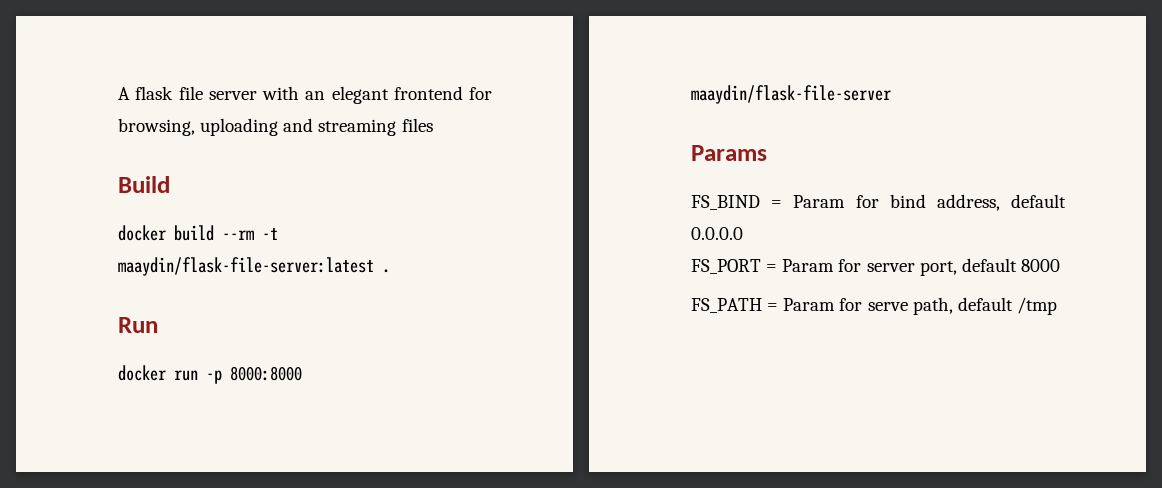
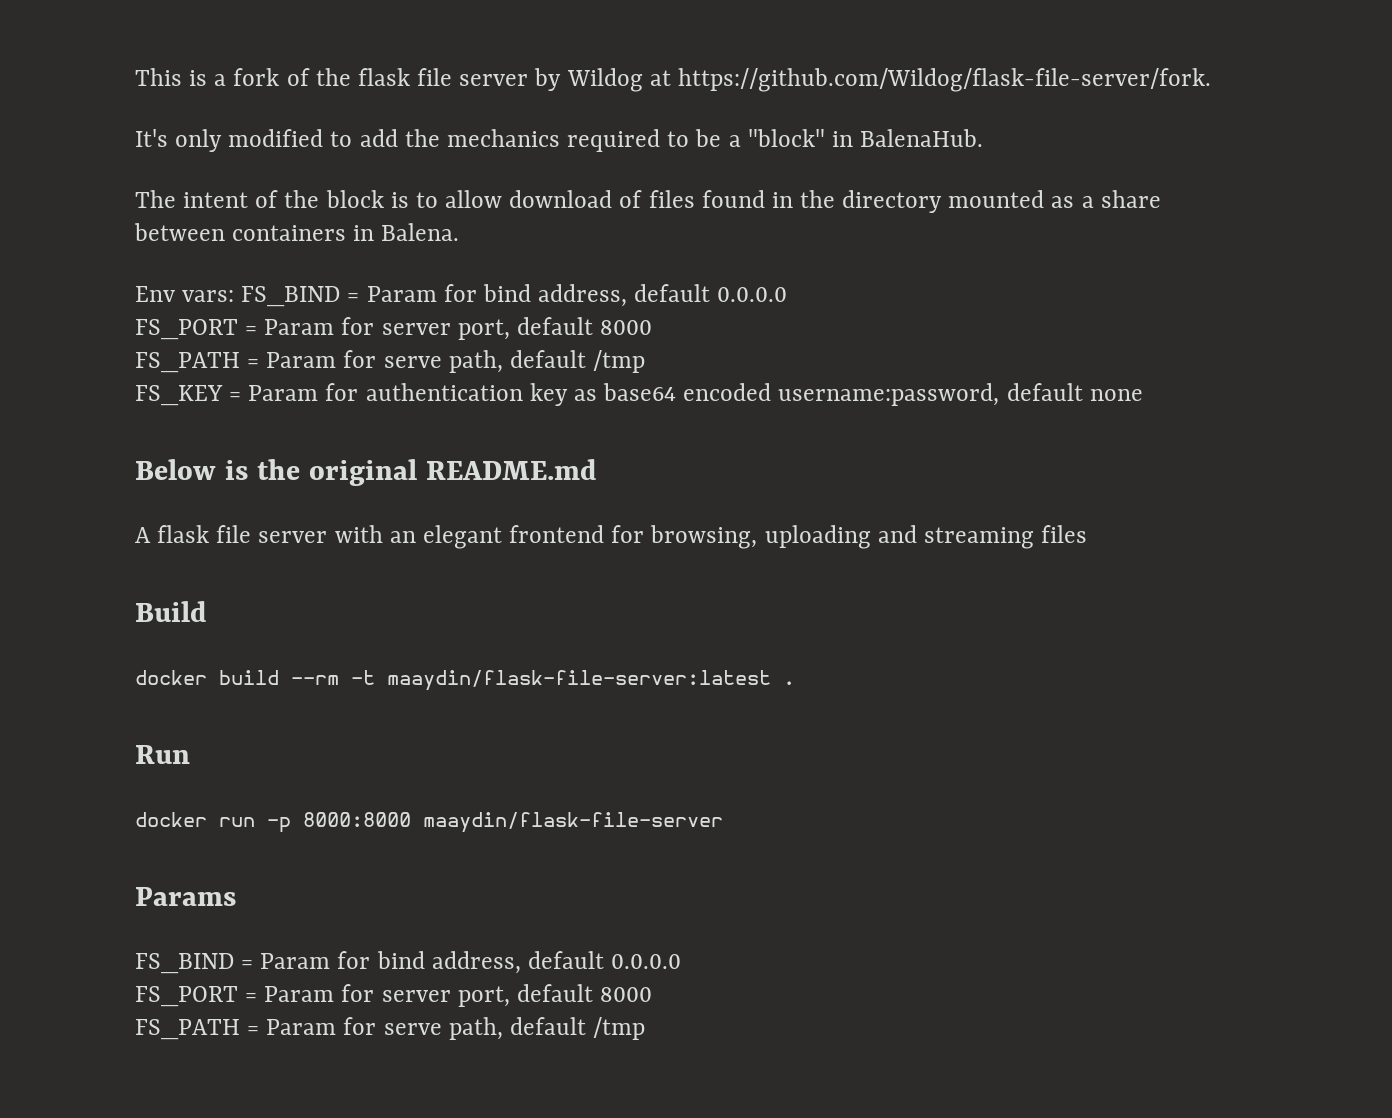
+ This is a fork of the flask file server by Wildog at https://github.com/Wildog/flask-file-server/fork.
+ It's only modified to add the mechanics required to be a "block" in BalenaHub.
+ The intent of the block is to allow download of files found in the directory mounted as a share between containers in Balena.
+ Env vars: FS_BIND = Param for bind address, default 0.0.0.0
+ FS_PORT = Param for server port, default 8000
+ FS_PATH = Param for serve path, default /tmp
+ FS_KEY = Param for authentication key as base64 encoded username:password, default none
+ Below is the original README.md

